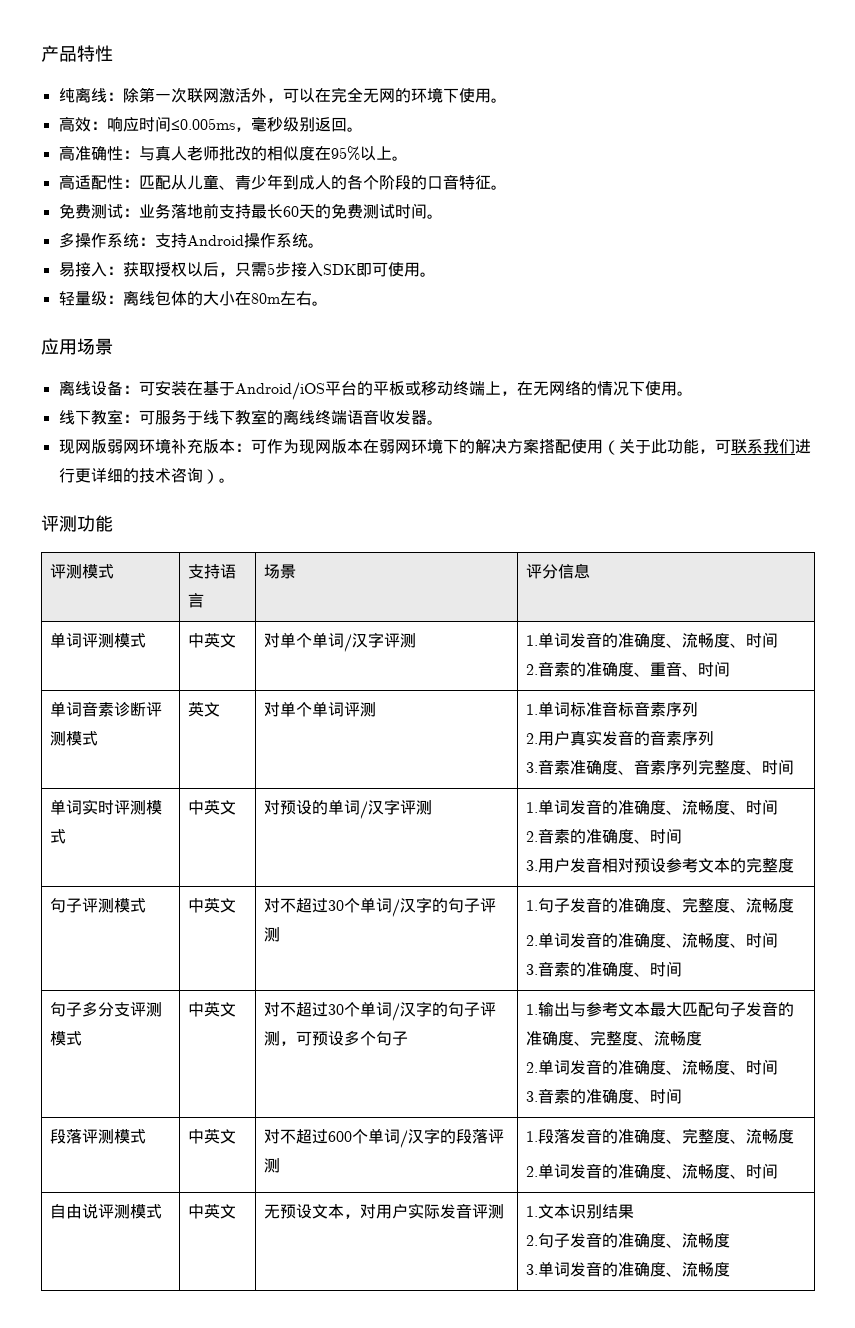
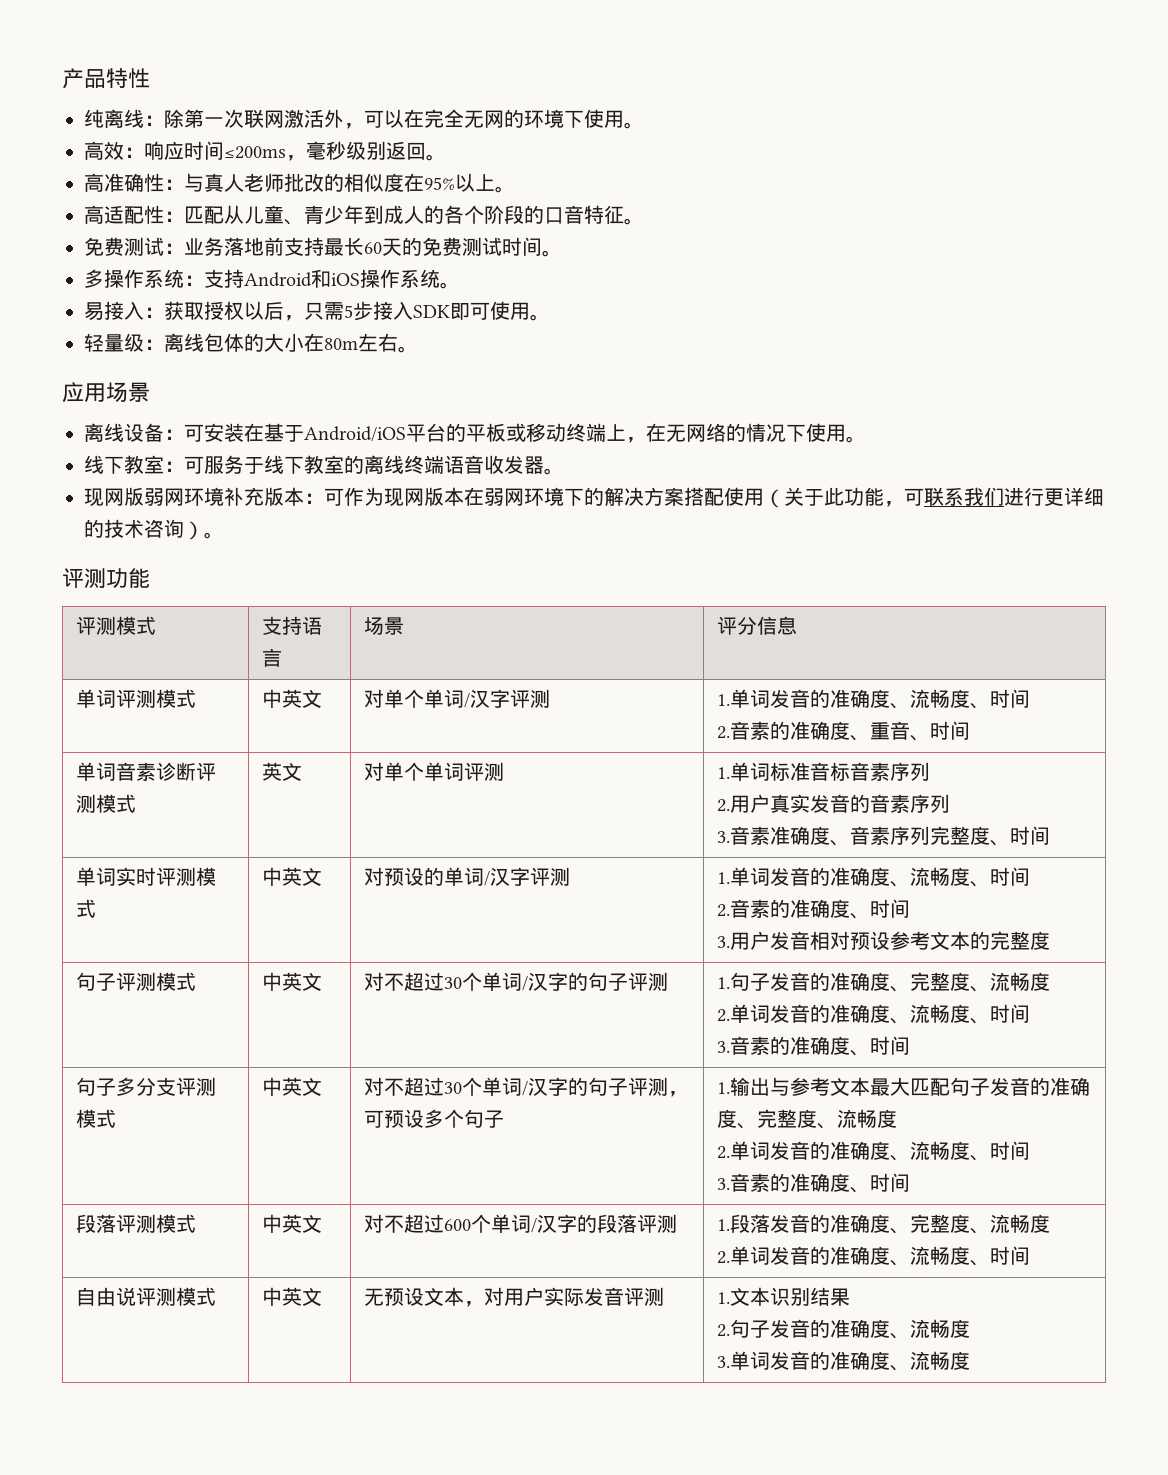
- 高效：响应时间≤0.005ms，毫秒级别返回。
+ 高效：响应时间≤200ms，毫秒级别返回。
- 多操作系统：支持Android操作系统。
+ 多操作系统：支持Android和iOS操作系统。

